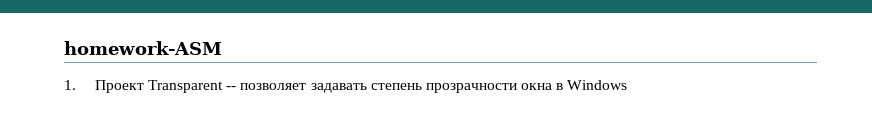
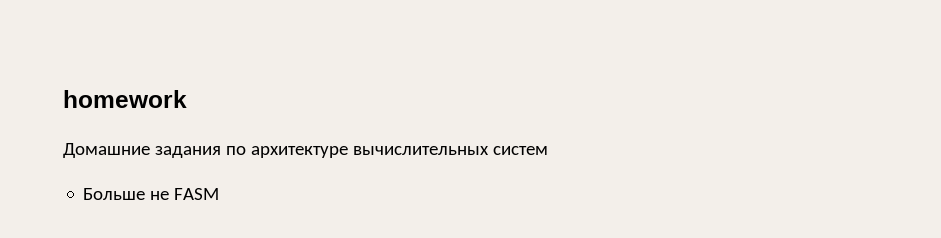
- homework-ASM
- 1. Проект Transparent -- позволяет задавать степень прозрачности окна в Windows
+ homework
+ Домашние задания по архитектуре вычислительных систем
+ Больше не FASM

